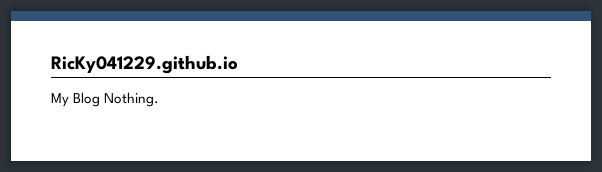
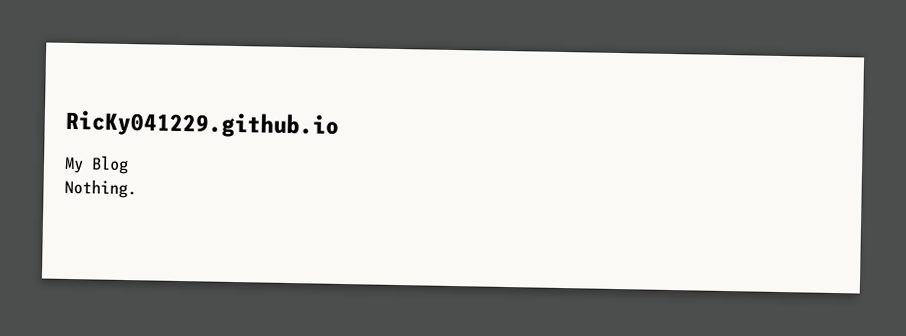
- My Blog Nothing.
+ My Blog
+ Nothing.

